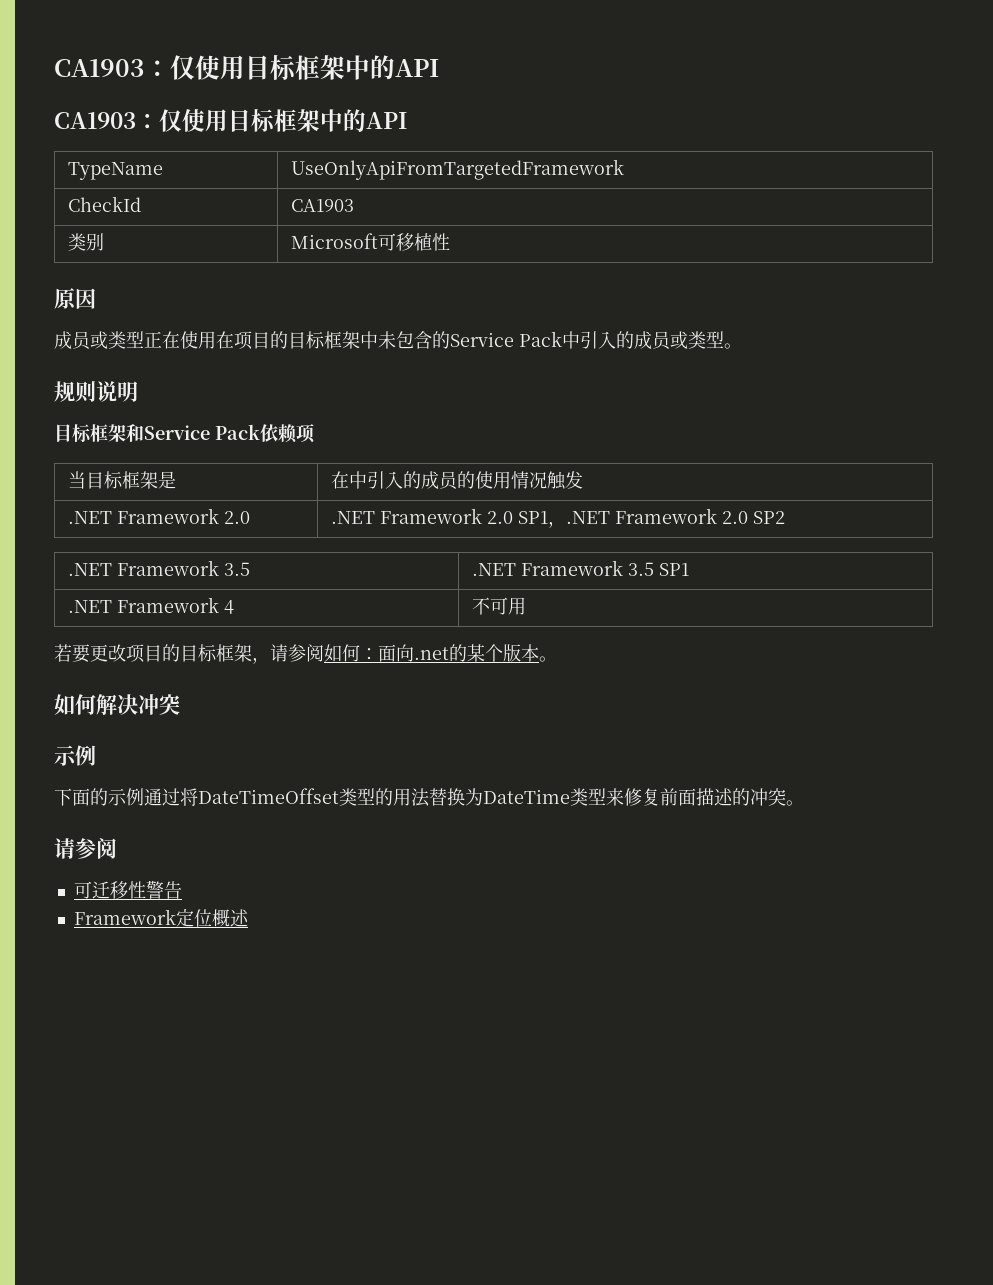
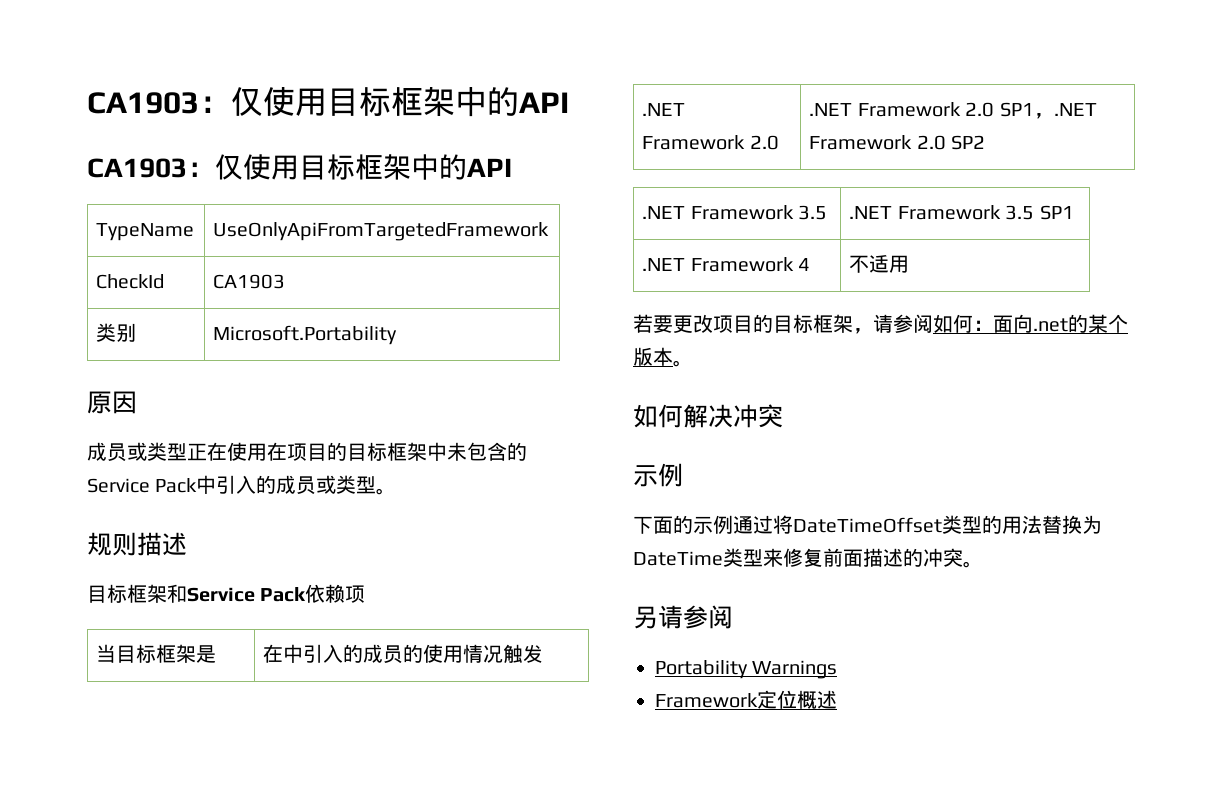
- 类别 | Microsoft可移植性
+ 类别 | Microsoft.Portability
- 规则说明
+ 规则描述
- .NET Framework 4 | 不可用
+ .NET Framework 4 | 不适用
  下面的示例通过将DateTimeOffset类型的用法替换为DateTime类型来修复前面描述的冲突。
- 请参阅
+ 另请参阅
- 可迁移性警告
+ Portability Warnings

